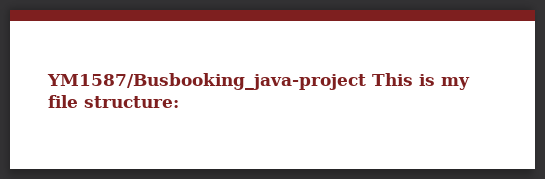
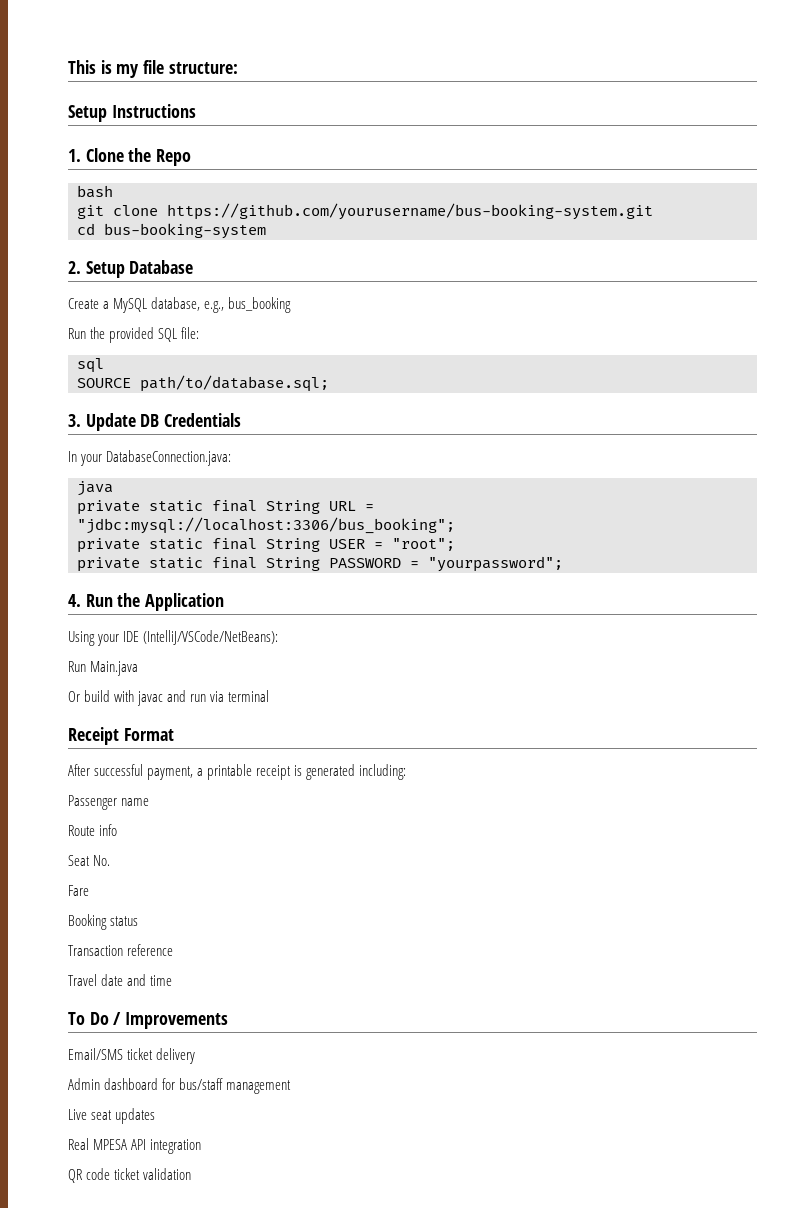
- YM1587/Busbooking_java-project This is my file structure:
+ This is my file structure:
+ Setup Instructions
+ 1. Clone the Repo
+ bash
+ git clone https://github.com/yourusername/bus-booking-system.git
+ cd bus-booking-system
+ 2. Setup Database
+ Create a MySQL database, e.g., bus_booking
+ Run the provided SQL file:
+ sql
+ SOURCE path/to/database.sql;
+ 3. Update DB Credentials
+ In your DatabaseConnection.java:
+ java
+ private static final String URL = "jdbc:mysql://localhost:3306/bus_booking";
+ private static final String USER = "root";
+ private static final String PASSWORD = "yourpassword";
+ 4. Run the Application
+ Using your IDE (IntelliJ/VSCode/NetBeans):
+ Run Main.java
+ Or build with javac and run via terminal
+ Receipt Format
+ After successful payment, a printable receipt is generated including:
+ Passenger name
+ Route info
+ Seat No.
+ Fare
+ Booking status
+ Transaction reference
+ Travel date and time
+ To Do / Improvements
+ Email/SMS ticket delivery
+ Admin dashboard for bus/staff management
+ Live seat updates
+ Real MPESA API integration
+ QR code ticket validation

